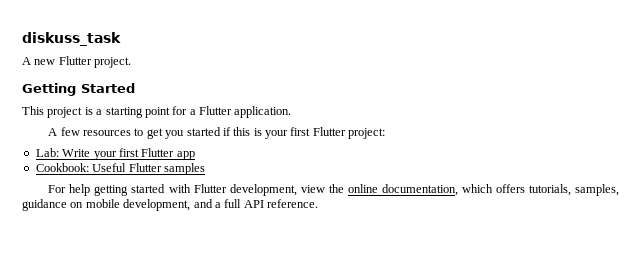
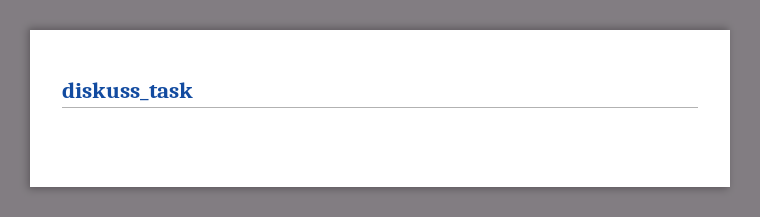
- A new Flutter project.
- Getting Started
- This project is a starting point for a Flutter application.
- A few resources to get you started if this is your first Flutter project:
- Lab: Write your first Flutter app
- Cookbook: Useful Flutter samples
- For help getting started with Flutter development, view the online documentation, which offers tutorials, samples, guidance on mobile development, and a full API reference.

